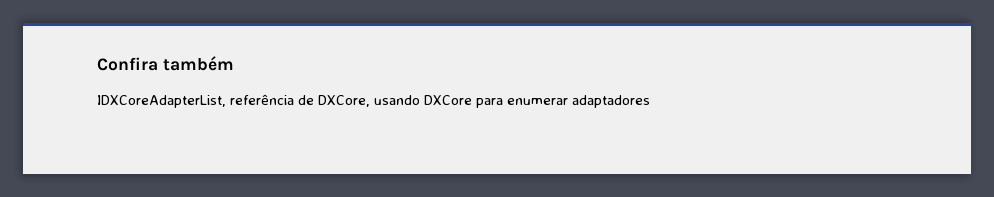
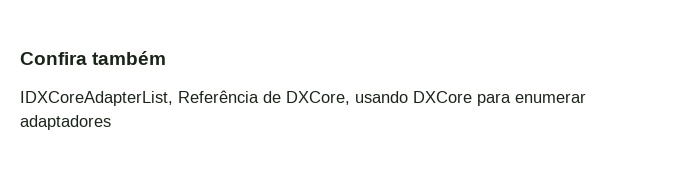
- IDXCoreAdapterList, referência de DXCore, usando DXCore para enumerar adaptadores
+ IDXCoreAdapterList, Referência de DXCore, usando DXCore para enumerar adaptadores

